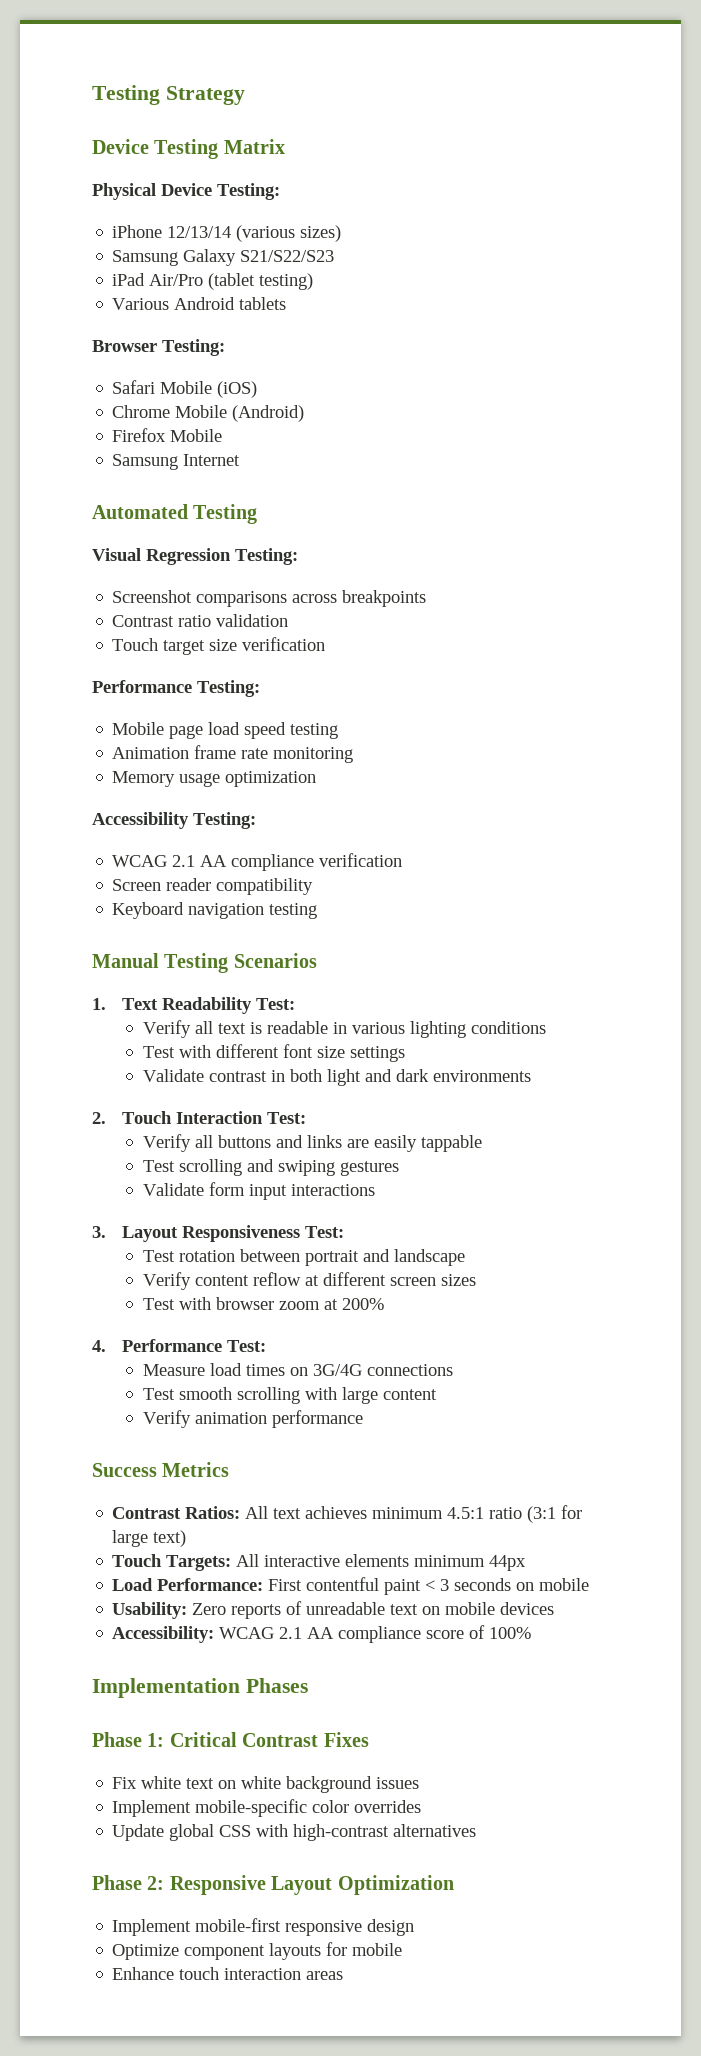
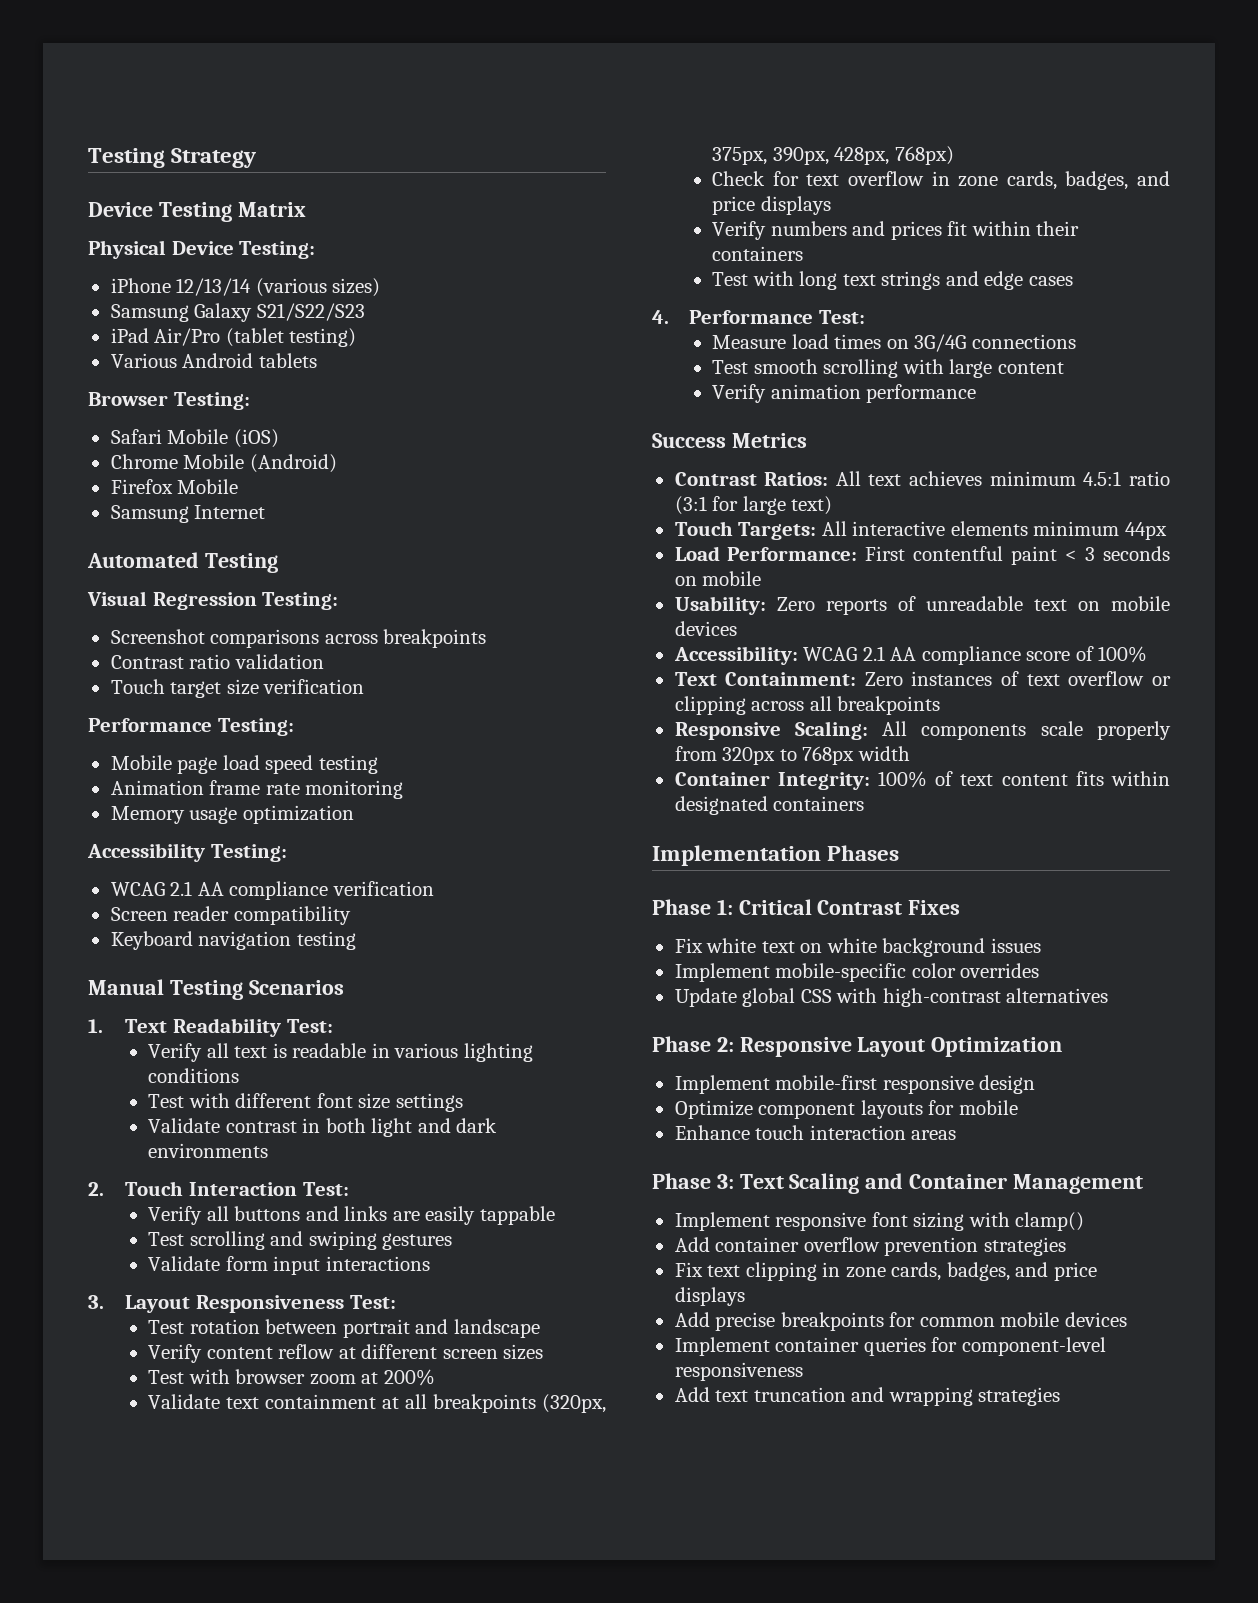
+ Validate text containment at all breakpoints (320px, 375px, 390px, 428px, 768px)
+ Check for text overflow in zone cards, badges, and price displays
+ Verify numbers and prices fit within their containers
+ Test with long text strings and edge cases
+ Text Containment: Zero instances of text overflow or clipping across all breakpoints
+ Responsive Scaling: All components scale properly from 320px to 768px width
+ Container Integrity: 100% of text content fits within designated containers
+ Phase 3: Text Scaling and Container Management
+ Implement responsive font sizing with clamp()
+ Add container overflow prevention strategies
+ Fix text clipping in zone cards, badges, and price displays
+ Add precise breakpoints for common mobile devices
+ Implement container queries for component-level responsiveness
+ Add text truncation and wrapping strategies

